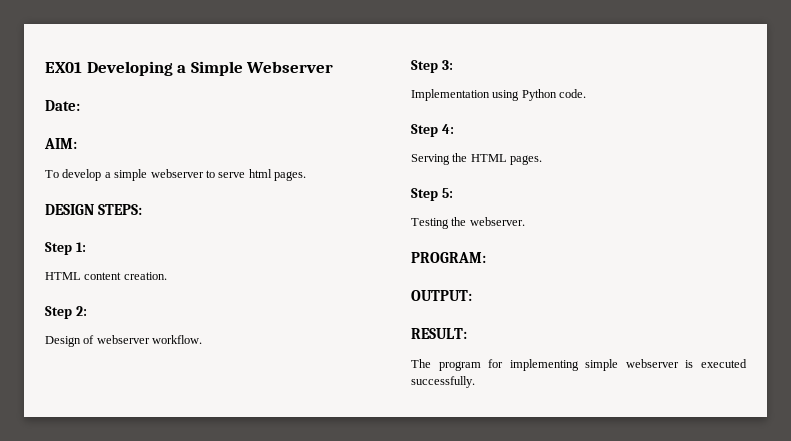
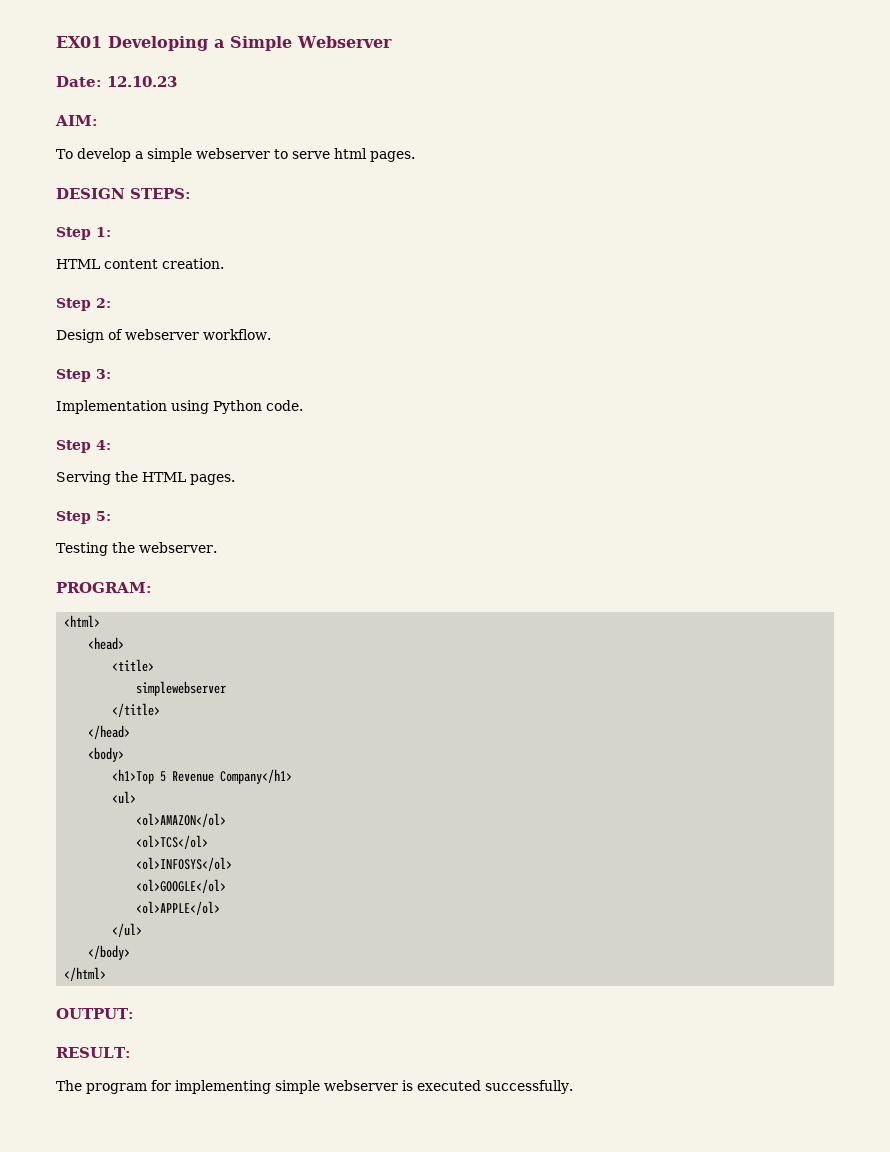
- Date:
+ Date: 12.10.23
+ <html>
+ <head>
+ <title>
+ simplewebserver
+ </title>
+ </head>
+ <body>
+ <h1>Top 5 Revenue Company</h1>
+ <ul>
+ <ol>AMAZON</ol>
+ <ol>TCS</ol>
+ <ol>INFOSYS</ol>
+ <ol>GOOGLE</ol>
+ <ol>APPLE</ol>
+ </ul>
+ </body>
+ </html>

